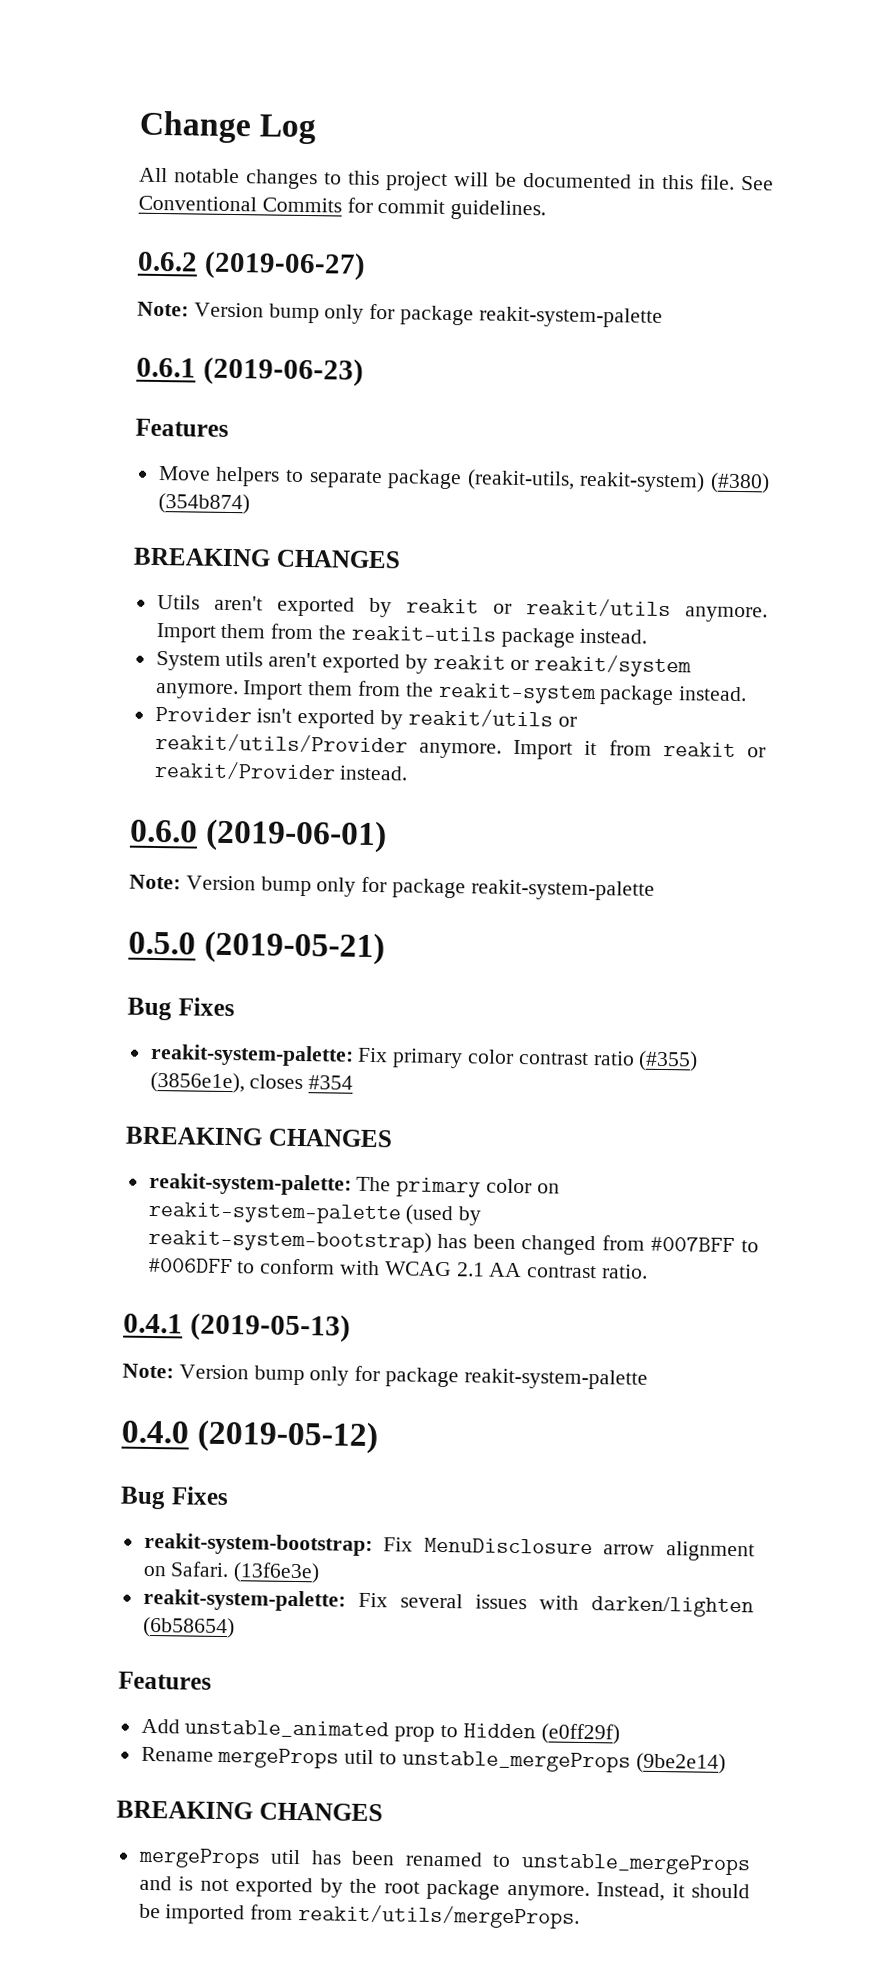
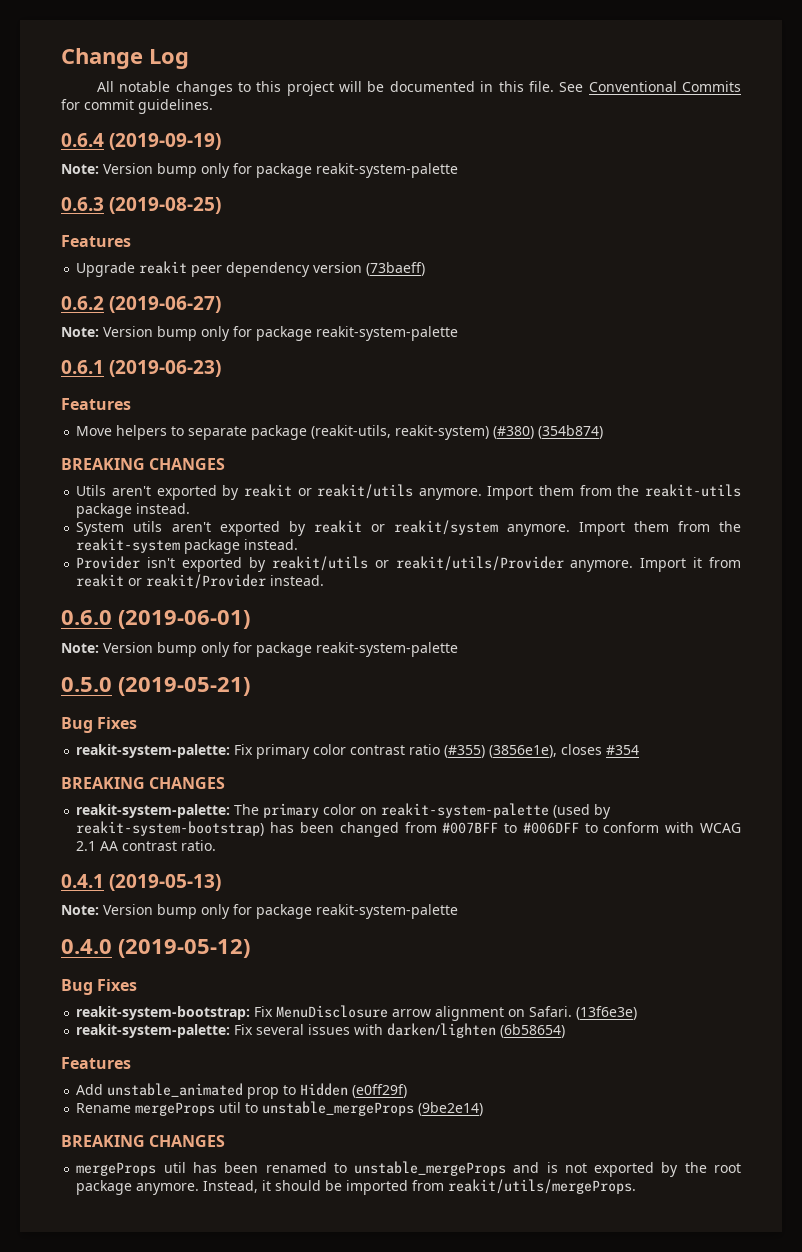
+ 0.6.4 (2019-09-19)
+ Note: Version bump only for package reakit-system-palette
+ 0.6.3 (2019-08-25)
+ Features
+ Upgrade reakit peer dependency version (73baeff)

